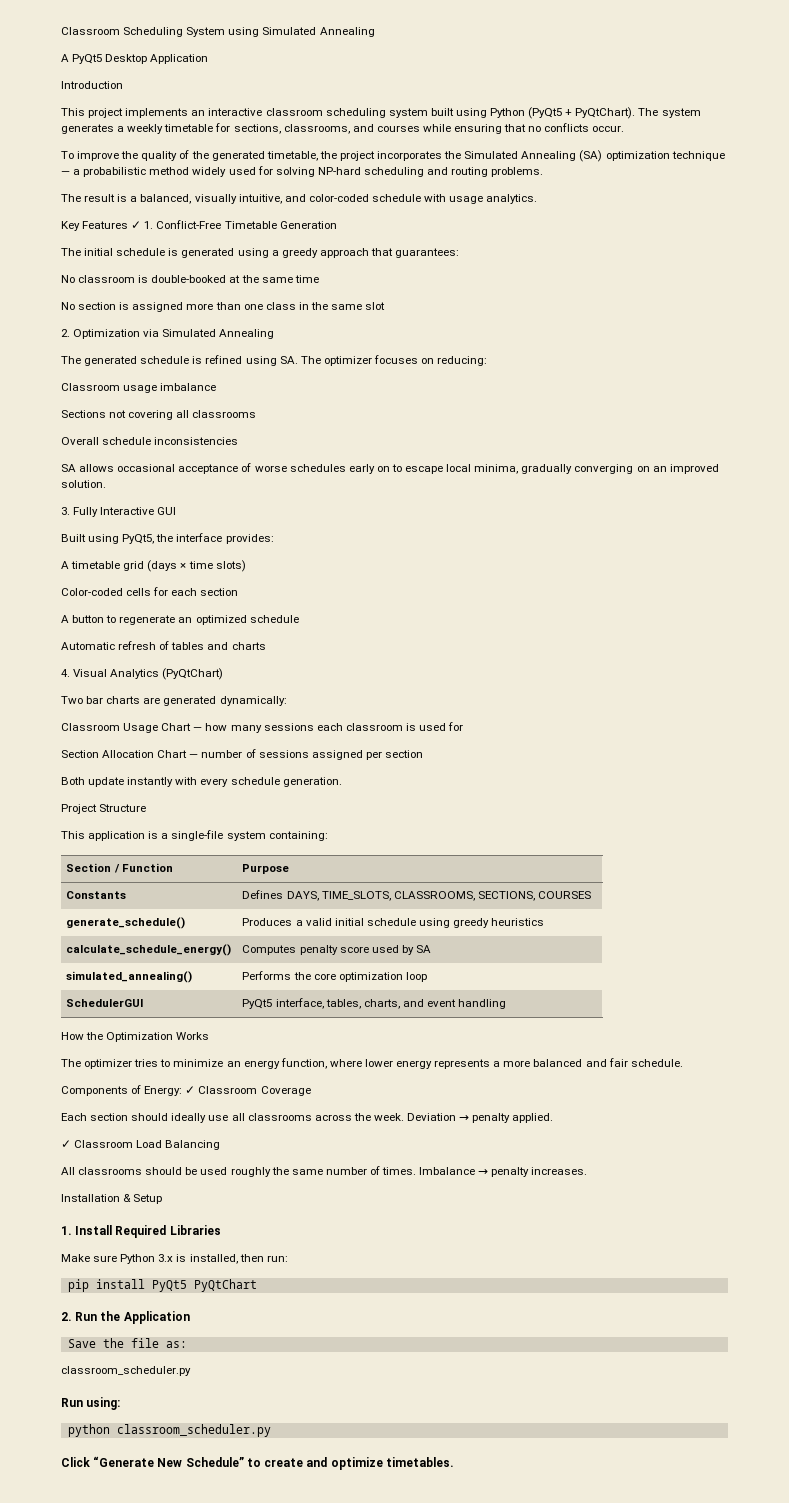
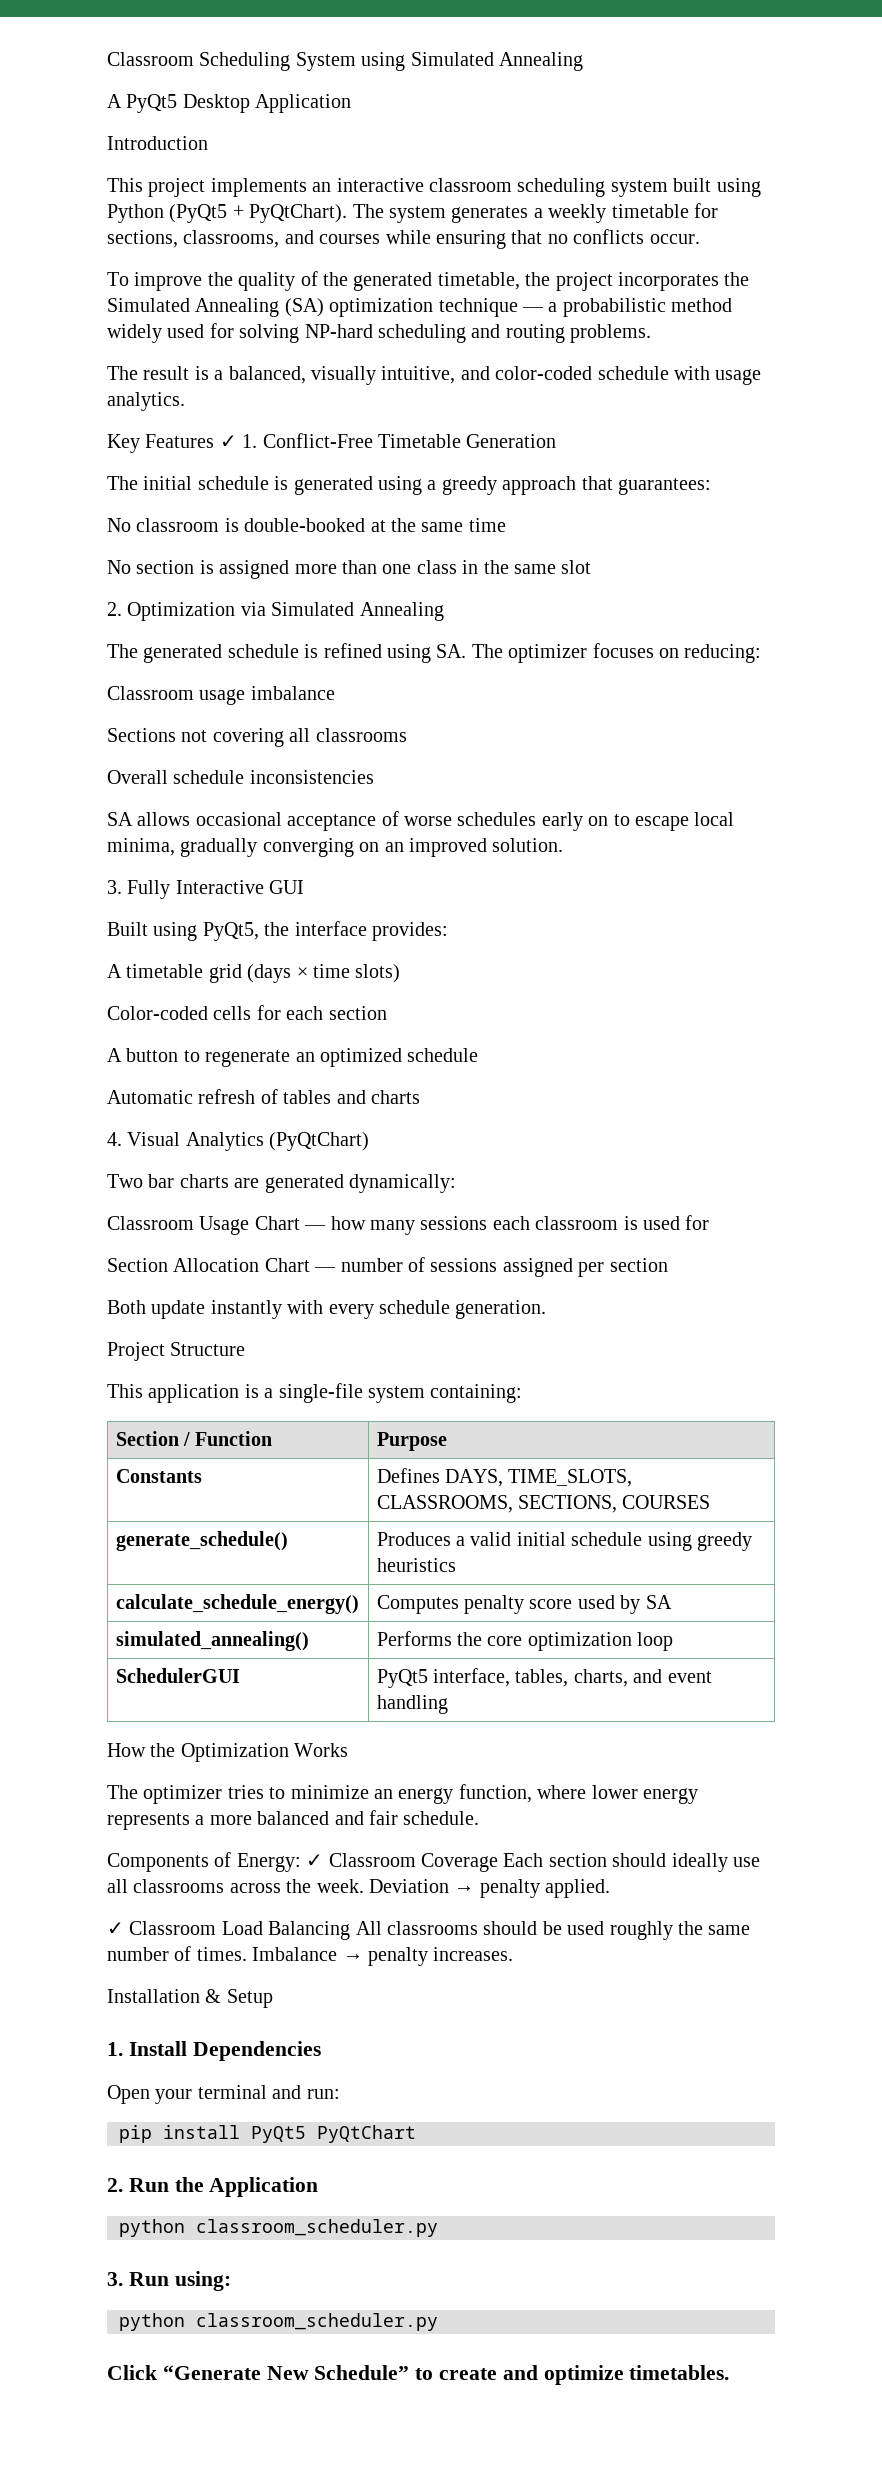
- Components of Energy: ✓ Classroom Coverage
- Each section should ideally use all classrooms across the week.
+ Components of Energy: ✓ Classroom Coverage Each section should ideally use all classrooms across the week.
- ✓ Classroom Load Balancing
- All classrooms should be used roughly the same number of times.
+ ✓ Classroom Load Balancing All classrooms should be used roughly the same number of times.
- 1. Install Required Libraries
- Make sure Python 3.x is installed, then run:
+ 1. Install Dependencies
+ Open your terminal and run:
  2. Run the Application
- Save the file as:
- classroom_scheduler.py
- Run using:
+ python classroom_scheduler.py
+ 3. Run using:

